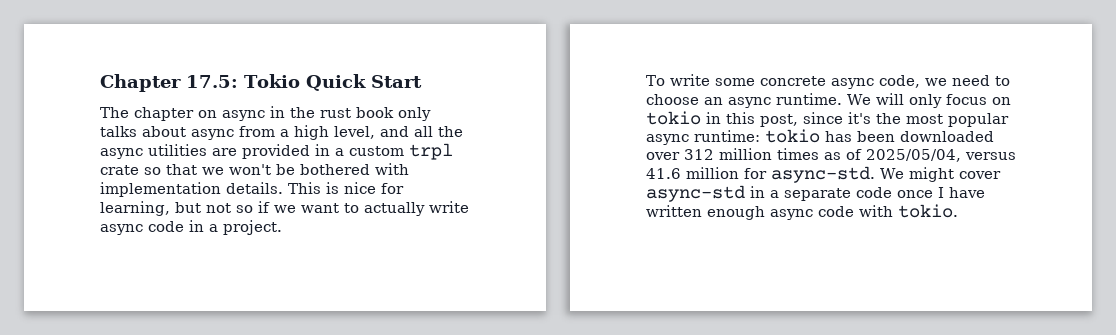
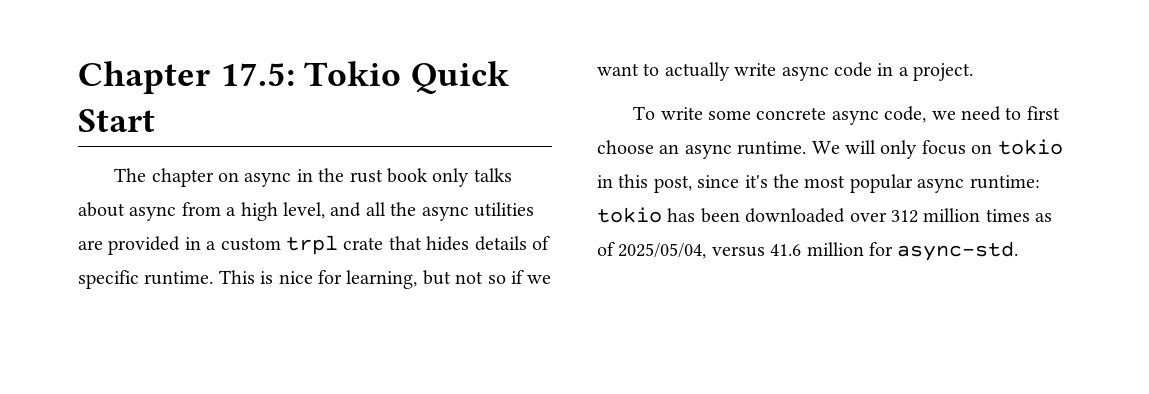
- The chapter on async in the rust book only talks about async from a high level, and all the async utilities are provided in a custom trpl crate so that we won't be bothered with implementation details.
+ The chapter on async in the rust book only talks about async from a high level, and all the async utilities are provided in a custom trpl crate that hides details of specific runtime.
- To write some concrete async code, we need to choose an async runtime.
+ To write some concrete async code, we need to first choose an async runtime.
- We might cover async-std in a separate code once I have written enough async code with tokio.

